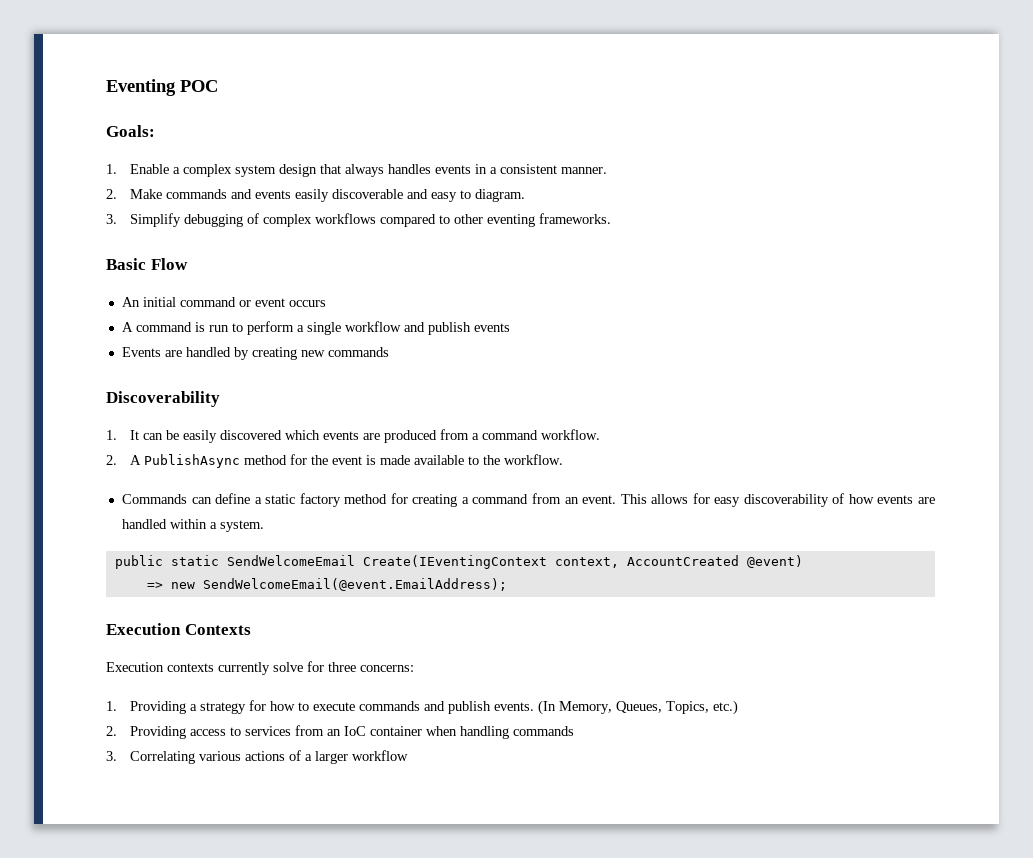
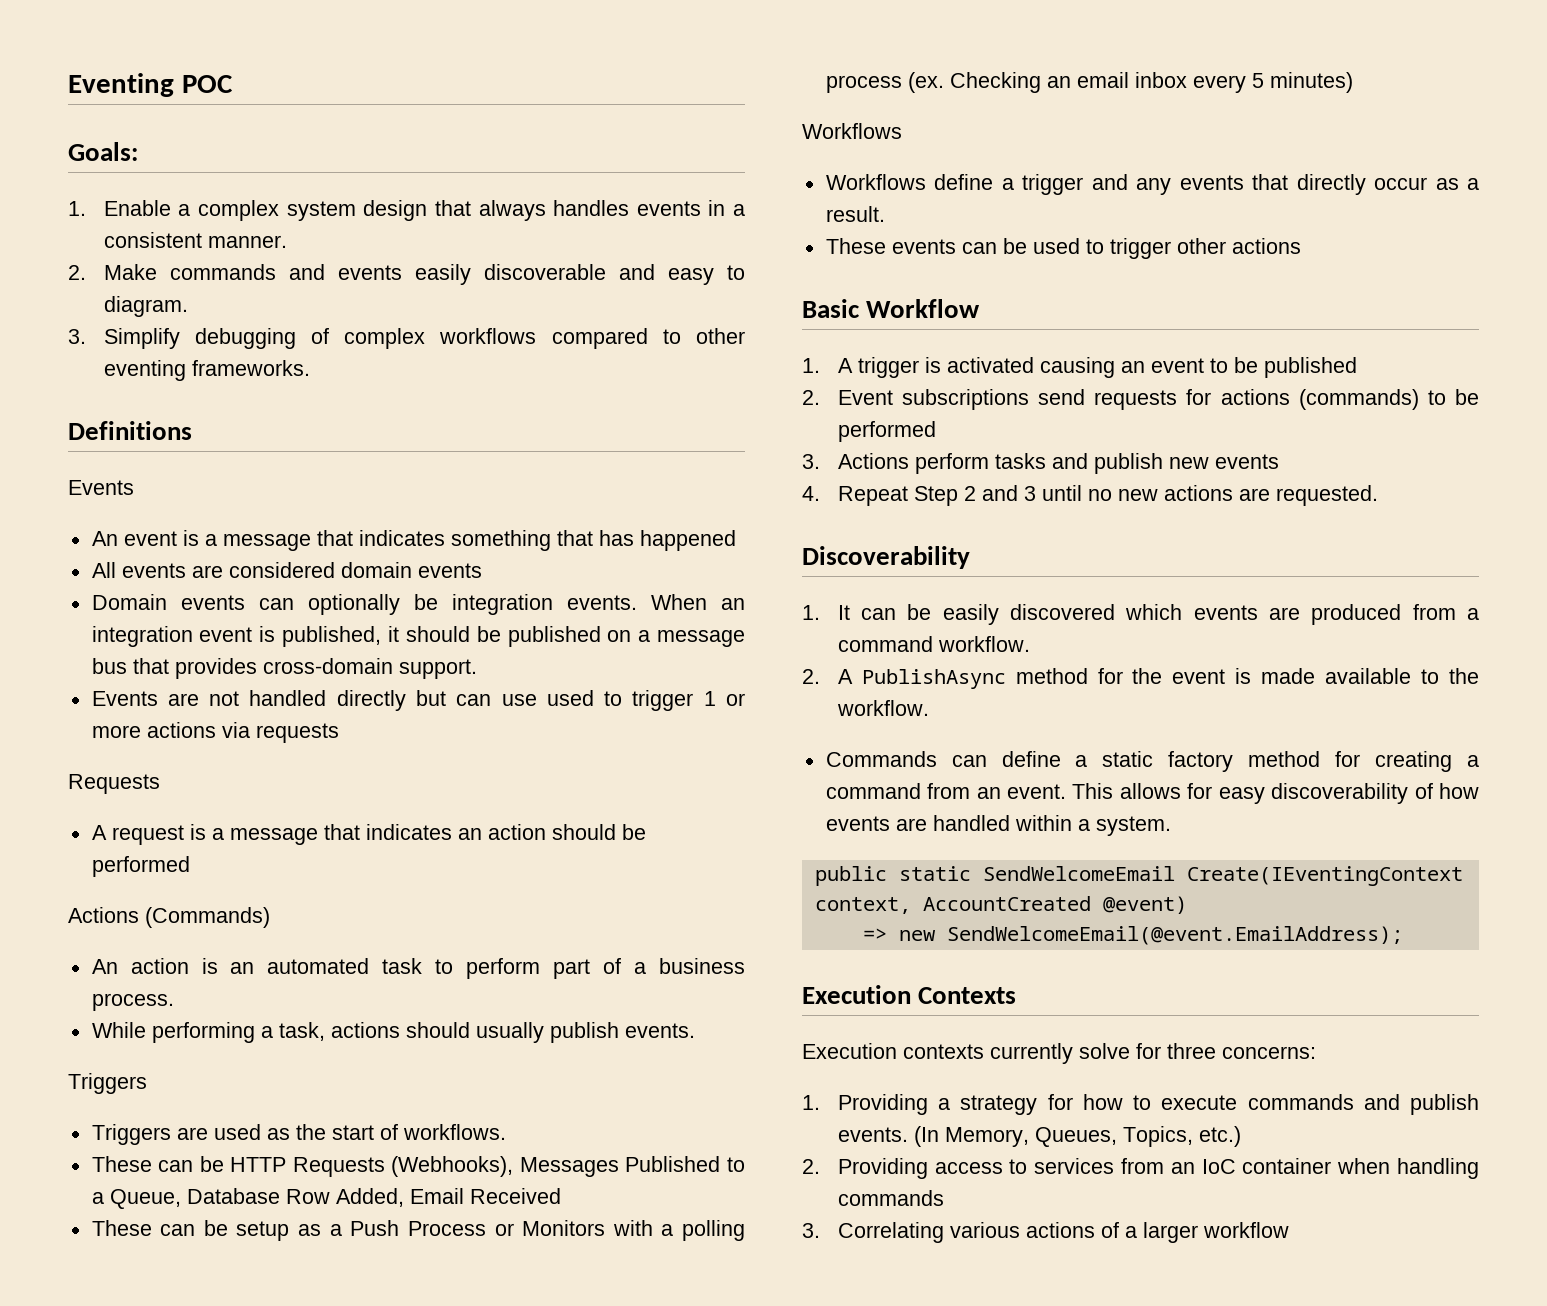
- Basic Flow
- An initial command or event occurs
- A command is run to perform a single workflow and publish events
- Events are handled by creating new commands
+ Definitions
+ Events
+ An event is a message that indicates something that has happened
+ All events are considered domain events
+ Domain events can optionally be integration events. When an integration event is published, it should be published on a message bus that provides cross-domain support.
+ Events are not handled directly but can use used to trigger 1 or more actions via requests
+ Requests
+ A request is a message that indicates an action should be performed
+ Actions (Commands)
+ An action is an automated task to perform part of a business process.
+ While performing a task, actions should usually publish events.
+ Triggers
+ Triggers are used as the start of workflows.
+ These can be HTTP Requests (Webhooks), Messages Published to a Queue, Database Row Added, Email Received
+ These can be setup as a Push Process or Monitors with a polling process (ex. Checking an email inbox every 5 minutes)
+ Workflows
+ Workflows define a trigger and any events that directly occur as a result.
+ These events can be used to trigger other actions
+ Basic Workflow
+ 1. A trigger is activated causing an event to be published
+ 2. Event subscriptions send requests for actions (commands) to be performed
+ 3. Actions perform tasks and publish new events
+ 4. Repeat Step 2 and 3 until no new actions are requested.

